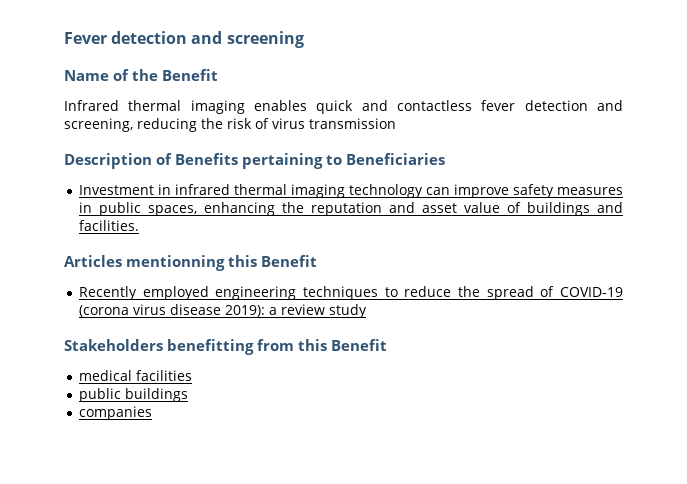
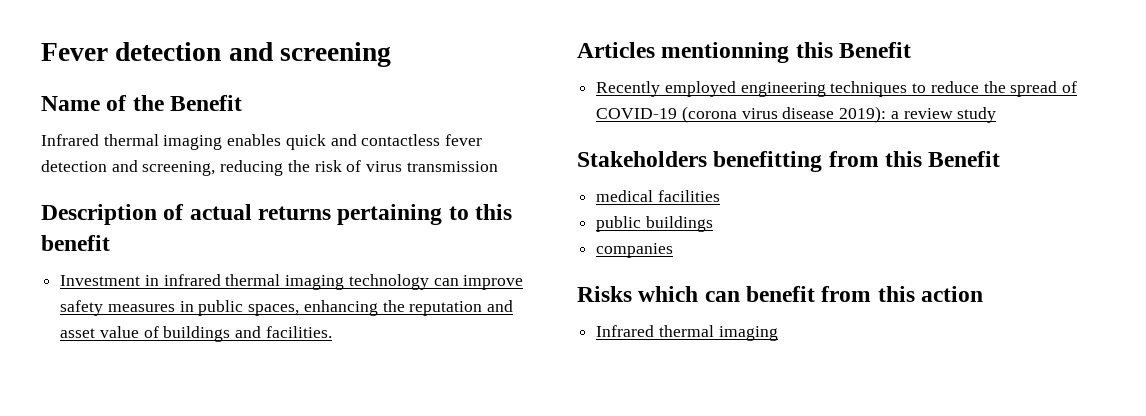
- Description of Benefits pertaining to Beneficiaries
+ Description of actual returns pertaining to this benefit
+ Risks which can benefit from this action
+ Infrared thermal imaging

